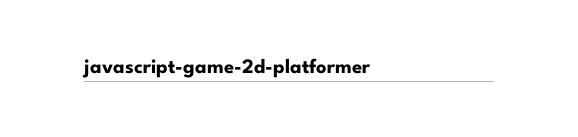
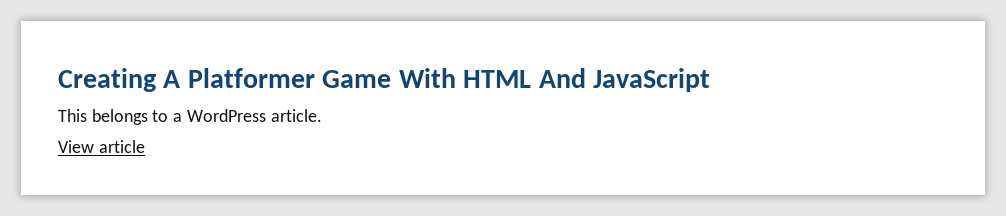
- javascript-game-2d-platformer
+ Creating A Platformer Game With HTML And JavaScript
+ This belongs to a WordPress article.
+ View article

